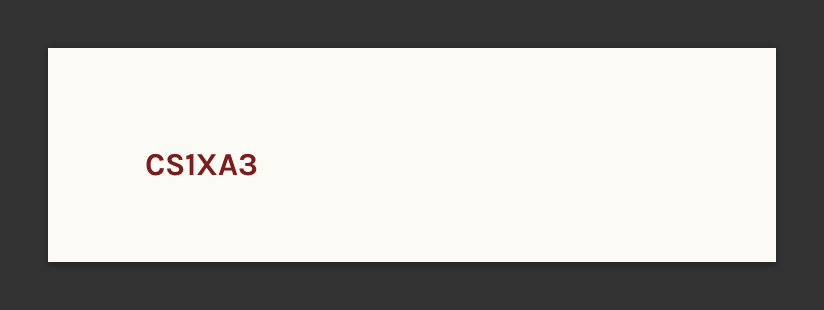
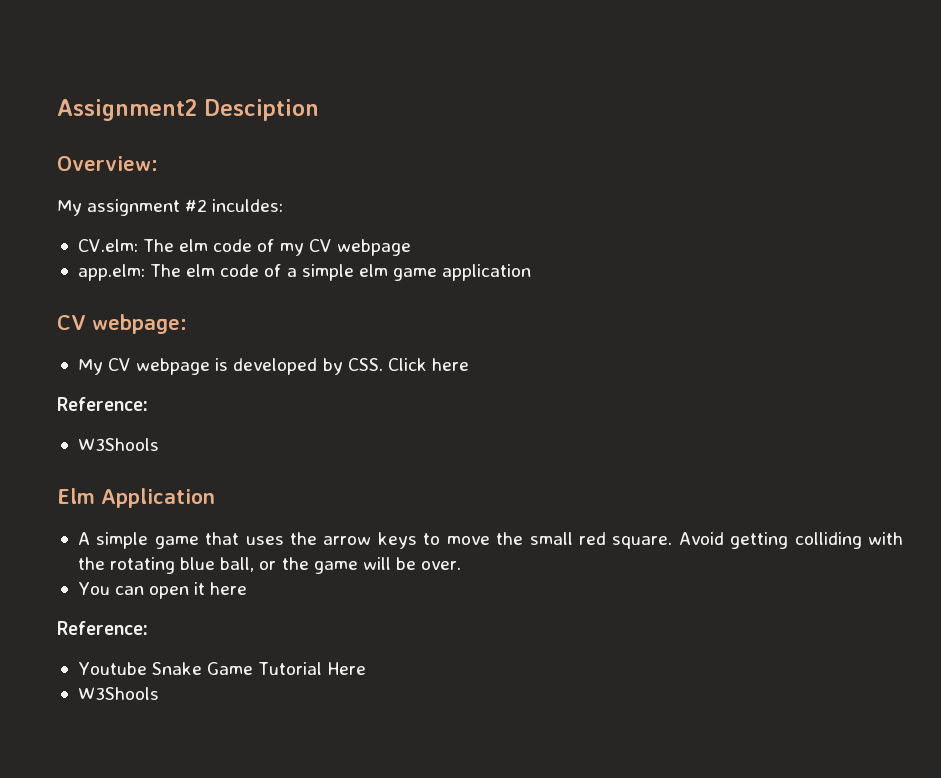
- CS1XA3
+ Assignment2 Desciption
+ Overview:
+ My assignment #2 inculdes:
+ CV.elm: The elm code of my CV webpage
+ app.elm: The elm code of a simple elm game application
+ CV webpage:
+ My CV webpage is developed by CSS. Click here
+ Reference:
+ W3Shools
+ Elm Application
+ A simple game that uses the arrow keys to move the small red square. Avoid getting colliding with the rotating blue ball, or the game will be over.
+ You can open it here
+ Reference:
+ Youtube Snake Game Tutorial Here
+ W3Shools

